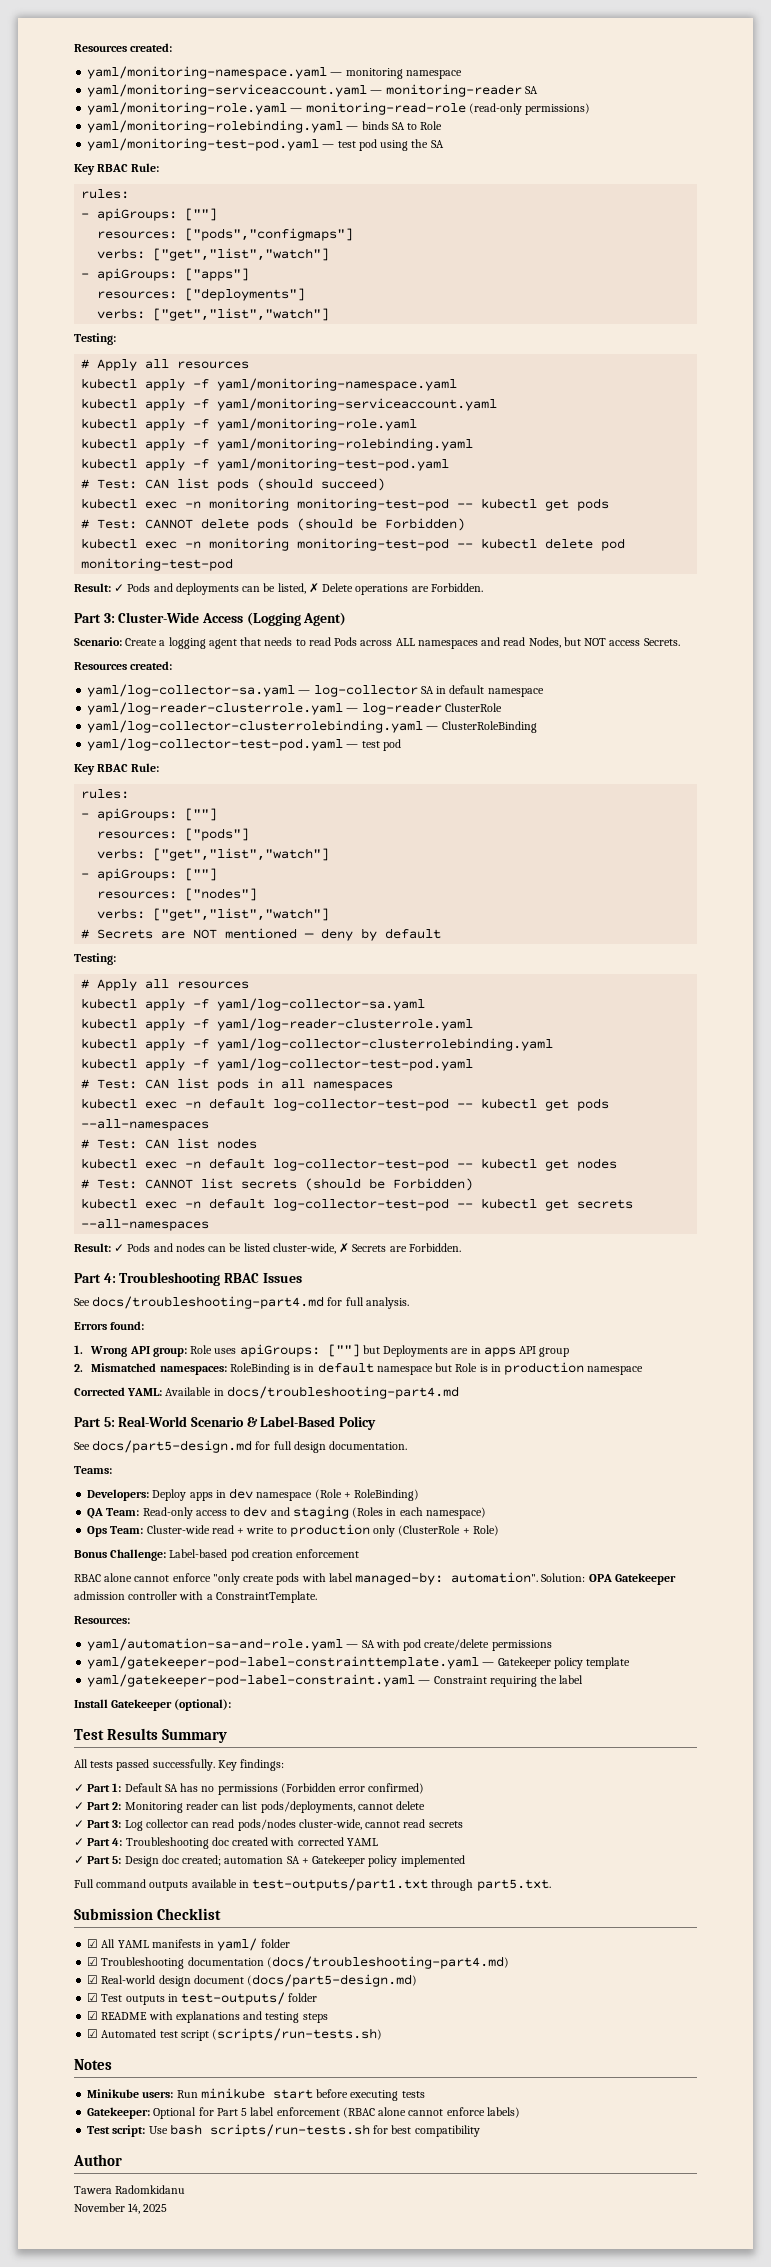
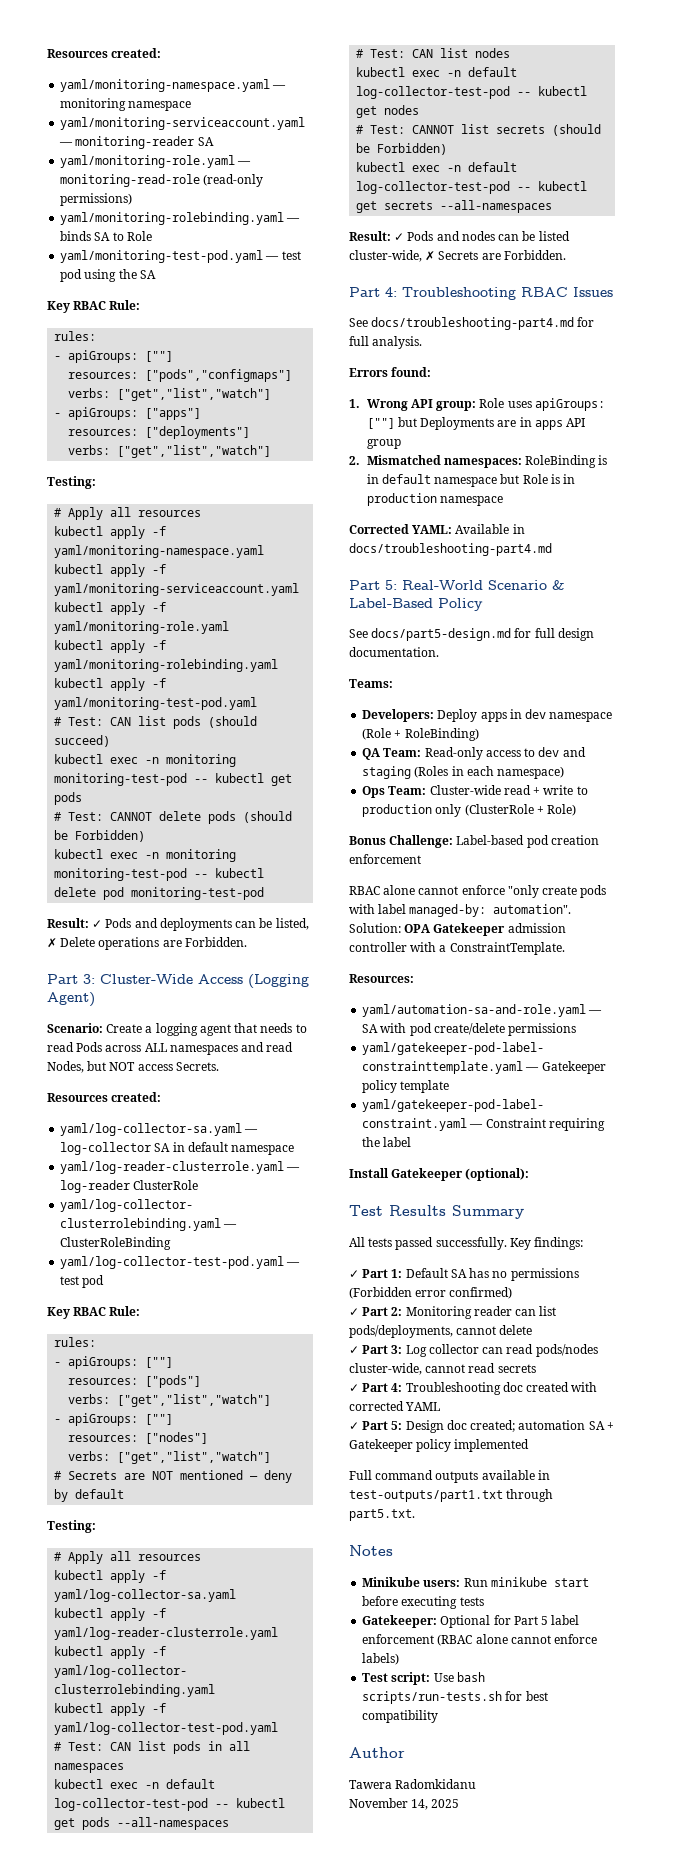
- Submission Checklist
- ☑ All YAML manifests in yaml/ folder
- ☑ Troubleshooting documentation (docs/troubleshooting-part4.md)
- ☑ Real-world design document (docs/part5-design.md)
- ☑ Test outputs in test-outputs/ folder
- ☑ README with explanations and testing steps
- ☑ Automated test script (scripts/run-tests.sh)

